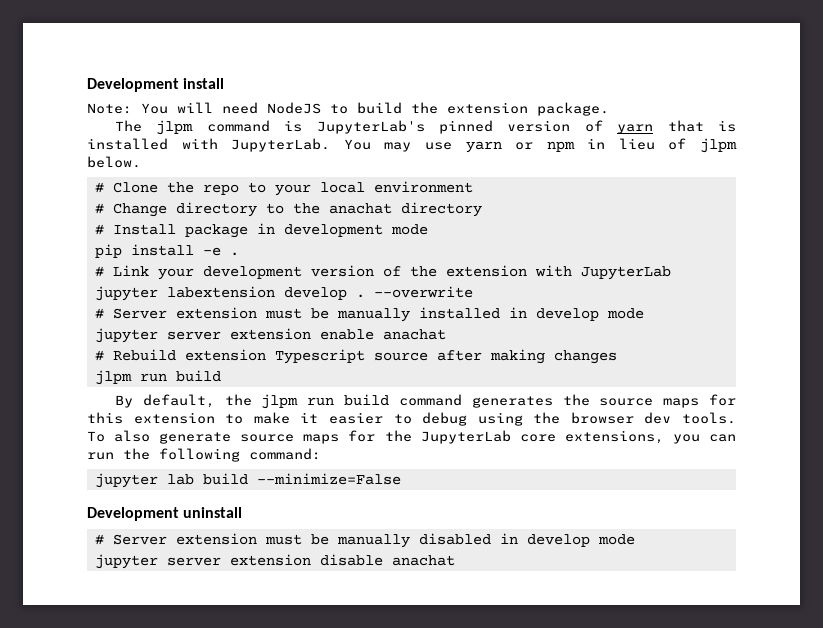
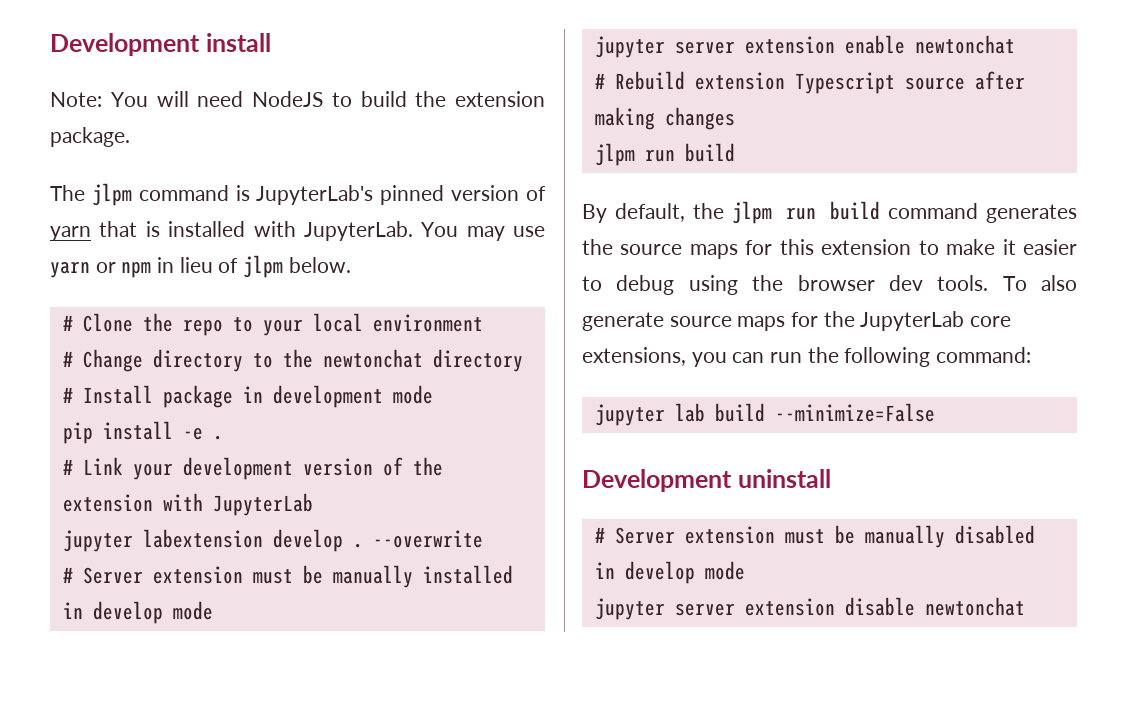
- # Change directory to the anachat directory
+ # Change directory to the newtonchat directory
- jupyter server extension enable anachat
+ jupyter server extension enable newtonchat
- jupyter server extension disable anachat
+ jupyter server extension disable newtonchat

